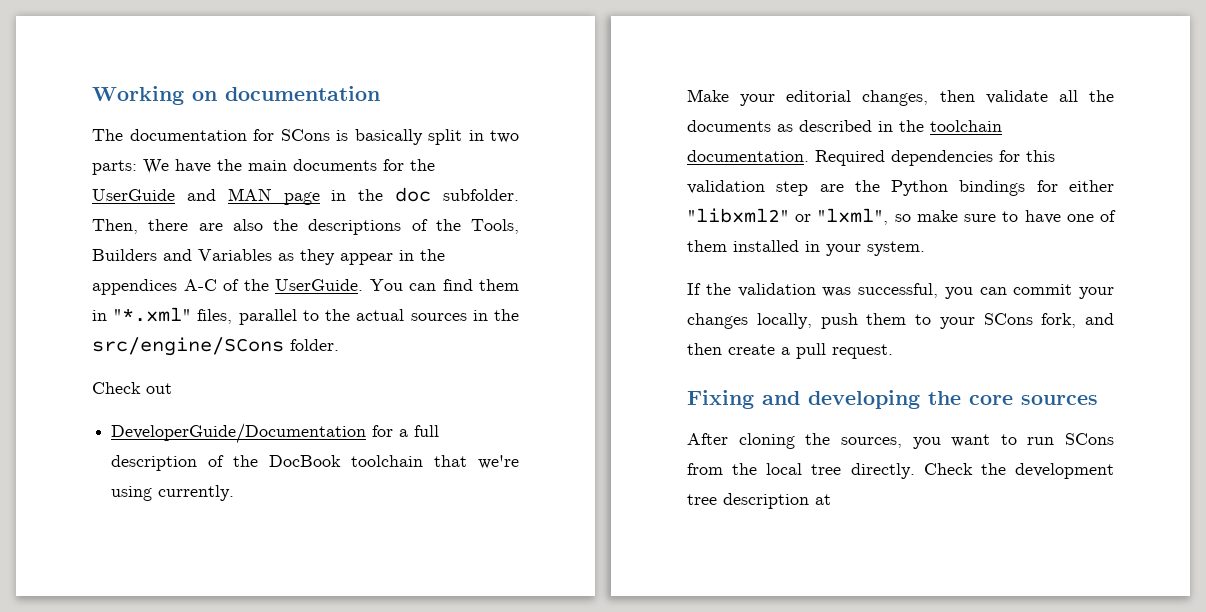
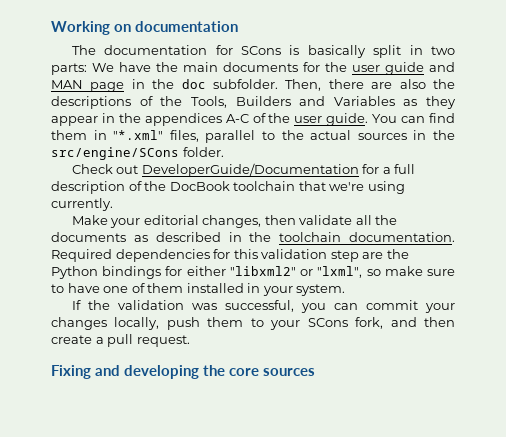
- The documentation for SCons is basically split in two parts: We have the main documents for the UserGuide and MAN page in the doc subfolder.
+ The documentation for SCons is basically split in two parts: We have the main documents for the user guide and MAN page in the doc subfolder.
- Then, there are also the descriptions of the Tools, Builders and Variables as they appear in the appendices A-C of the UserGuide.
+ Then, there are also the descriptions of the Tools, Builders and Variables as they appear in the appendices A-C of the user guide.
- Check out
- DeveloperGuide/Documentation for a full description of the DocBook toolchain that we're using currently.
+ Check out DeveloperGuide/Documentation for a full description of the DocBook toolchain that we're using currently.
- After cloning the sources, you want to run SCons from the local tree directly. Check the development tree description at

